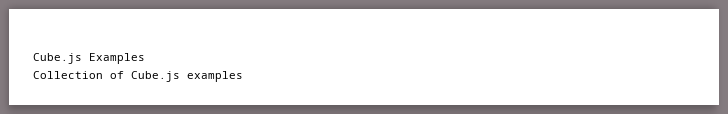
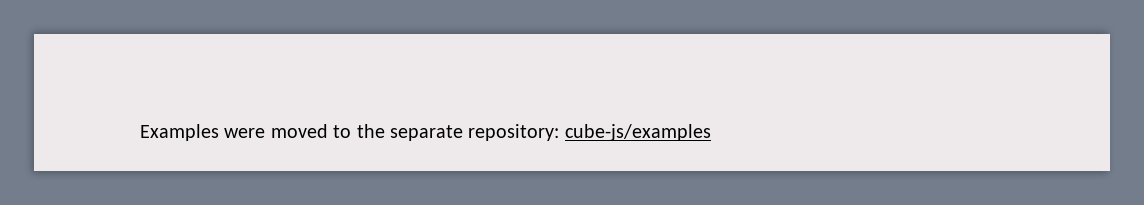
- Cube.js Examples
- Collection of Cube.js examples
+ Examples were moved to the separate repository: cube-js/examples

